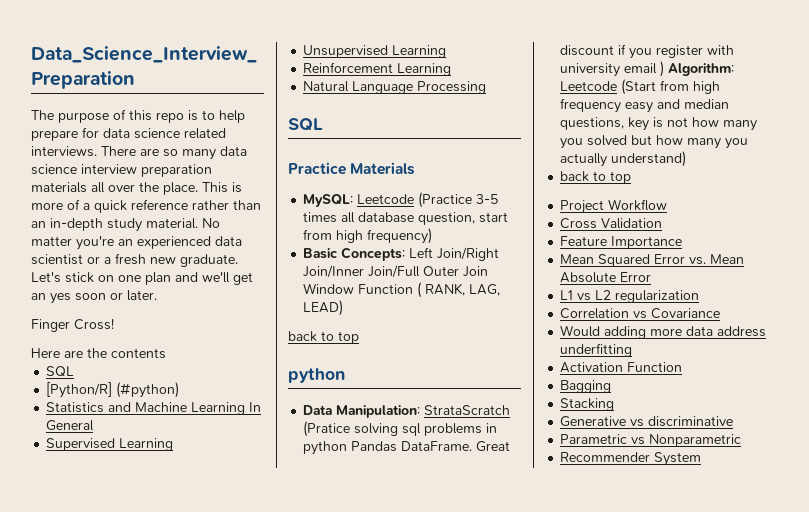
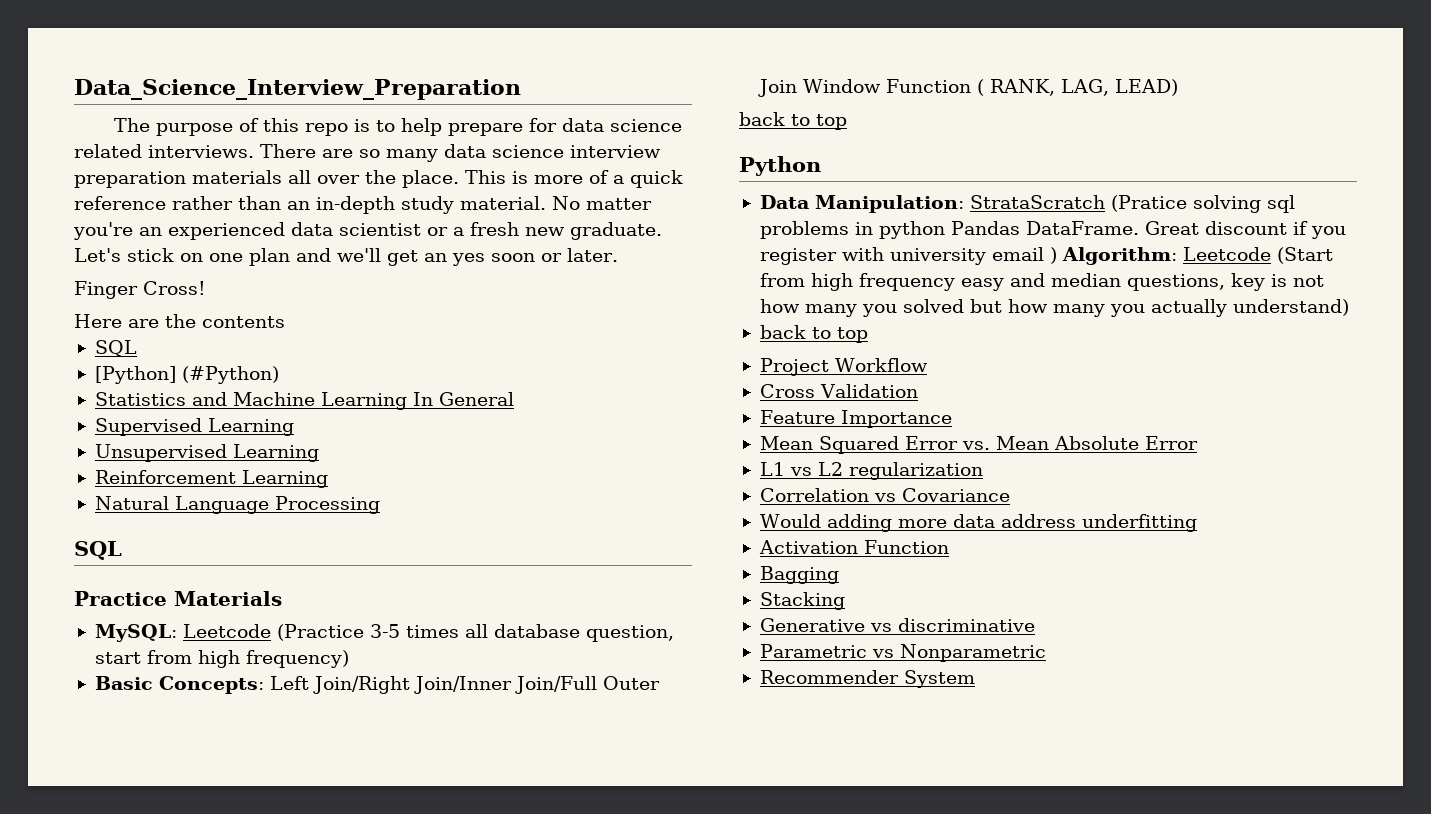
- [Python/R] (#python)
+ [Python] (#Python)
  Basic Concepts: Left Join/Right Join/Inner Join/Full Outer Join Window Function ( RANK, LAG, LEAD)
  back to top
- python
+ Python

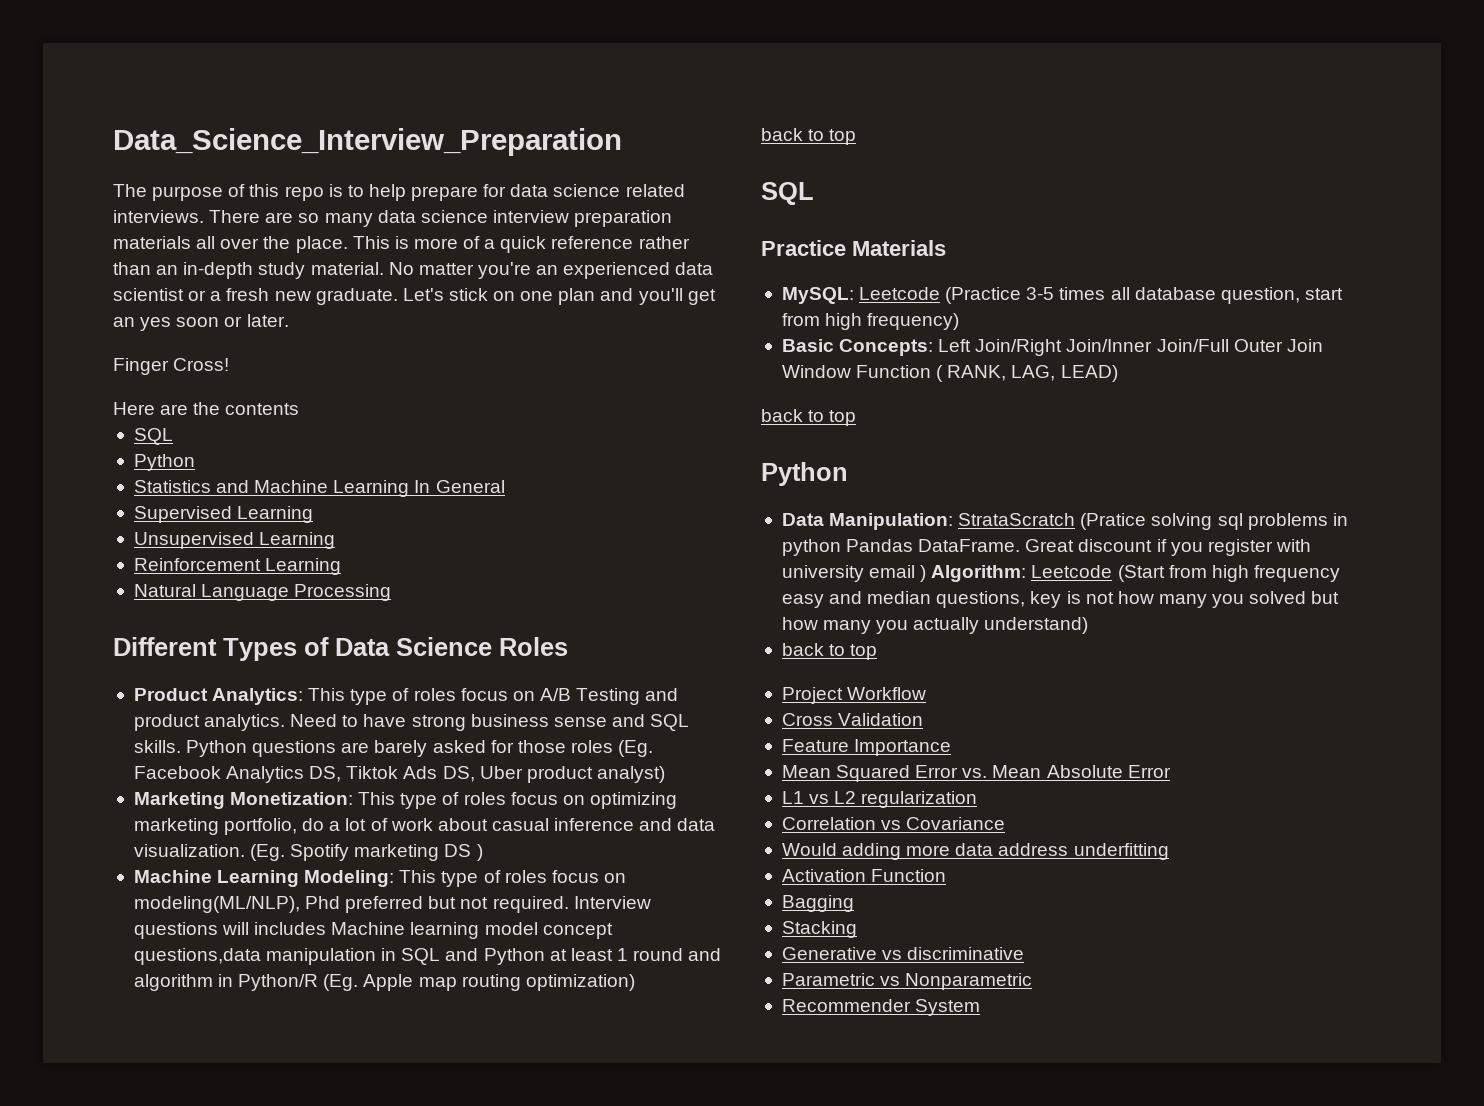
- Let's stick on one plan and we'll get an yes soon or later.
+ Let's stick on one plan and you'll get an yes soon or later.
  Here are the contents
  SQL
- [Python] (#Python)
+ Python
+ Different Types of Data Science Roles
+ Product Analytics: This type of roles focus on A/B Testing and product analytics. Need to have strong business sense and SQL skills. Python questions are barely asked for those roles (Eg. Facebook Analytics DS, Tiktok Ads DS, Uber product analyst)
+ Marketing Monetization: This type of roles focus on optimizing marketing portfolio, do a lot of work about casual inference and data visualization. (Eg. Spotify marketing DS )
+ Machine Learning Modeling: This type of roles focus on modeling(ML/NLP), Phd preferred but not required. Interview questions will includes Machine learning model concept questions,data manipulation in SQL and Python at least 1 round and algorithm in Python/R (Eg. Apple map routing optimization)
+ back to top

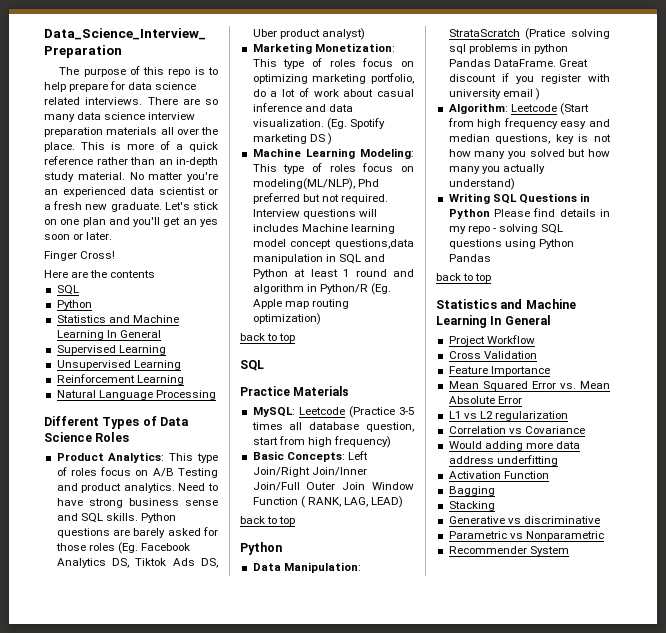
- Great discount if you register with university email ) Algorithm: Leetcode (Start from high frequency easy and median questions, key is not how many you solved but how many you actually understand)
+ Great discount if you register with university email )
+ Algorithm: Leetcode (Start from high frequency easy and median questions, key is not how many you solved but how many you actually understand)
+ Writing SQL Questions in Python Please find details in my repo - solving SQL questions using Python Pandas
  back to top
+ Statistics and Machine Learning In General

